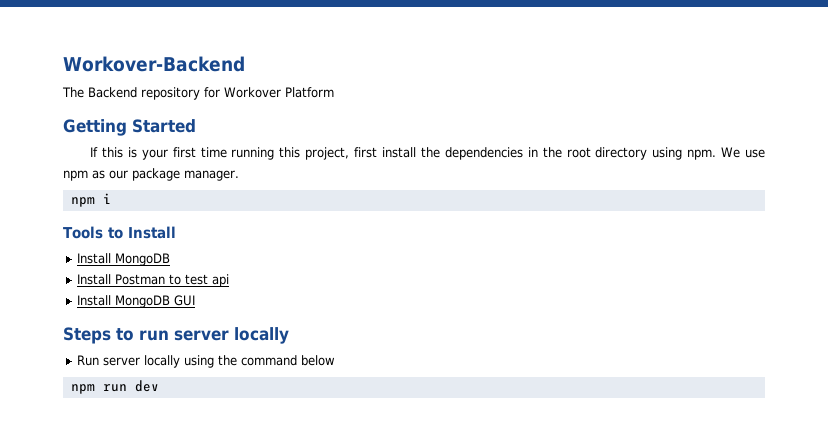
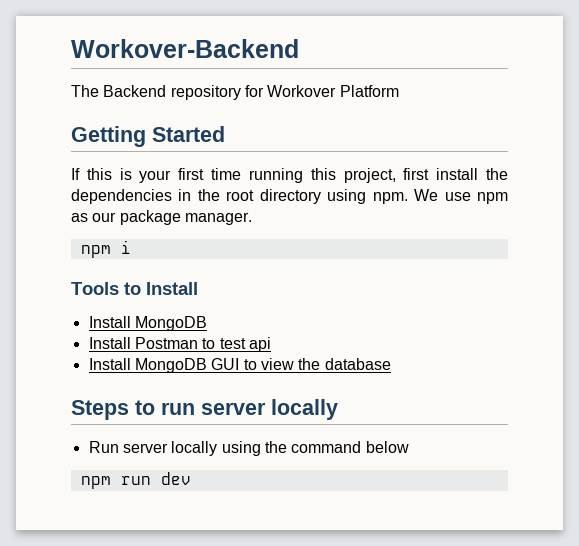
- Install MongoDB GUI
+ Install MongoDB GUI to view the database

